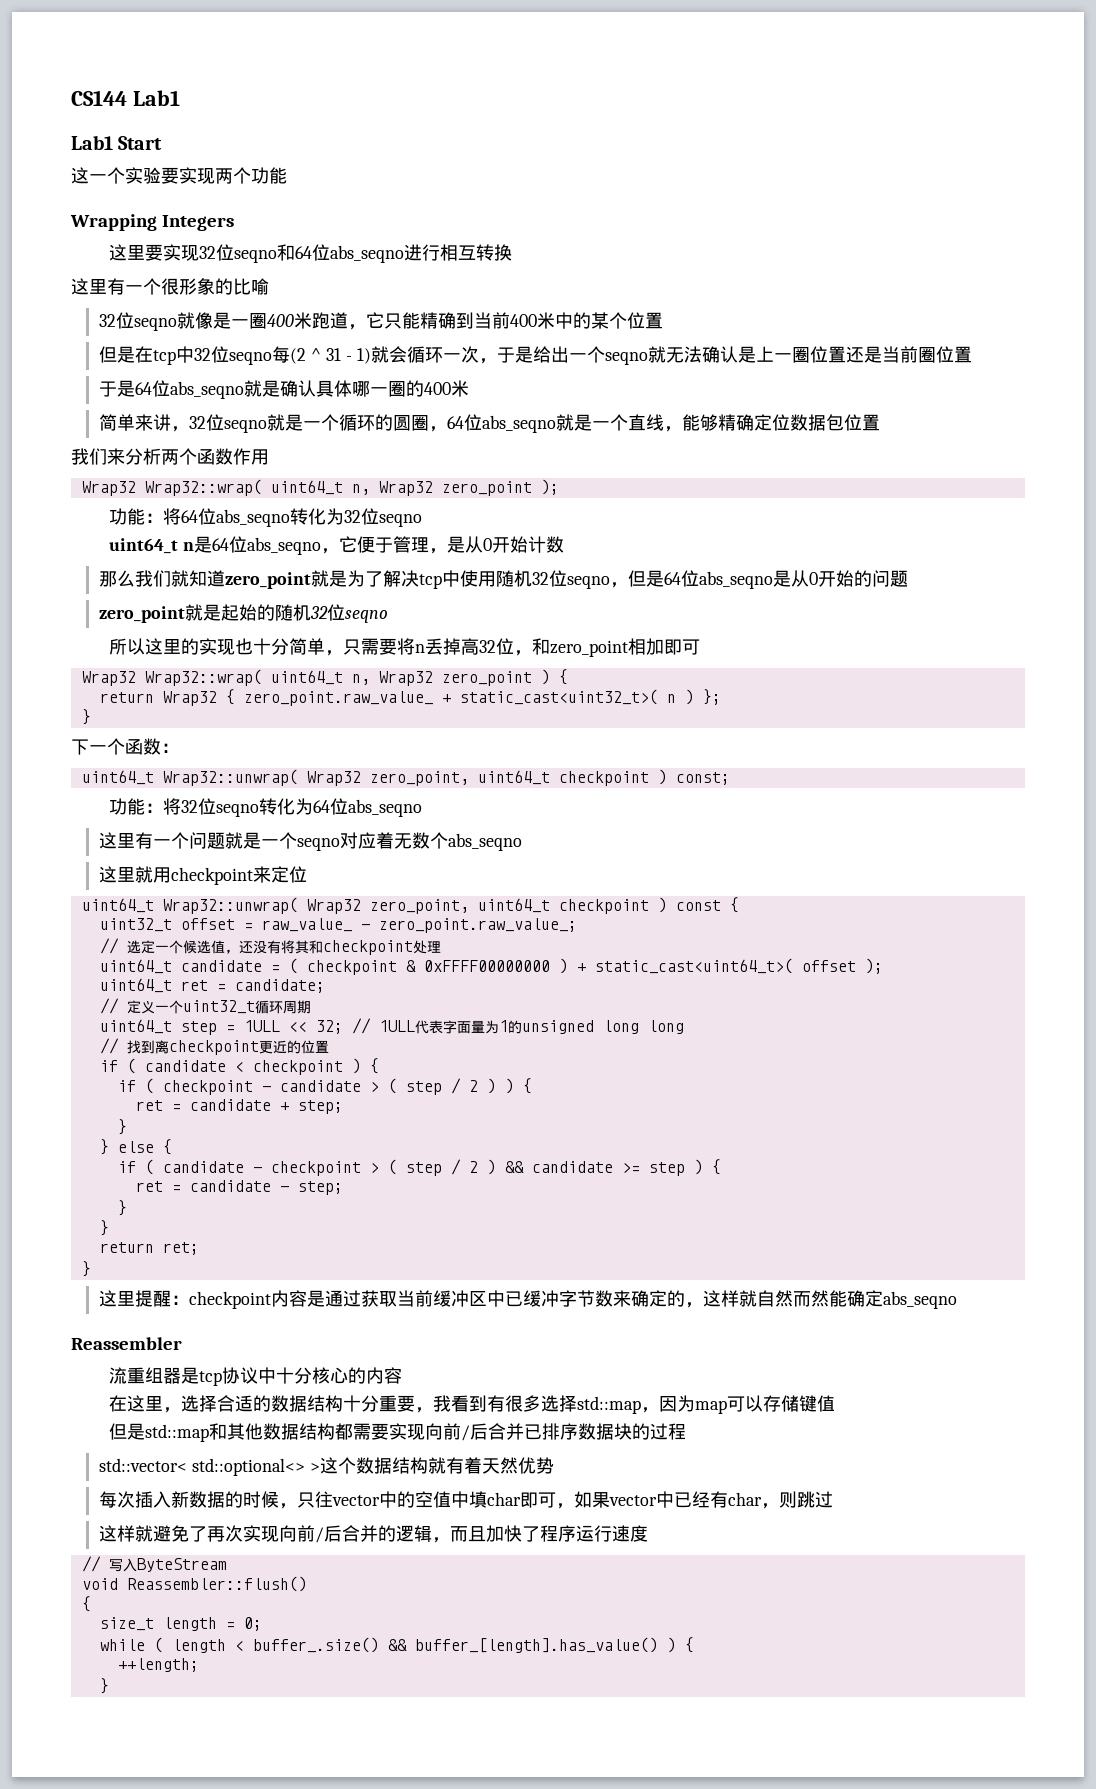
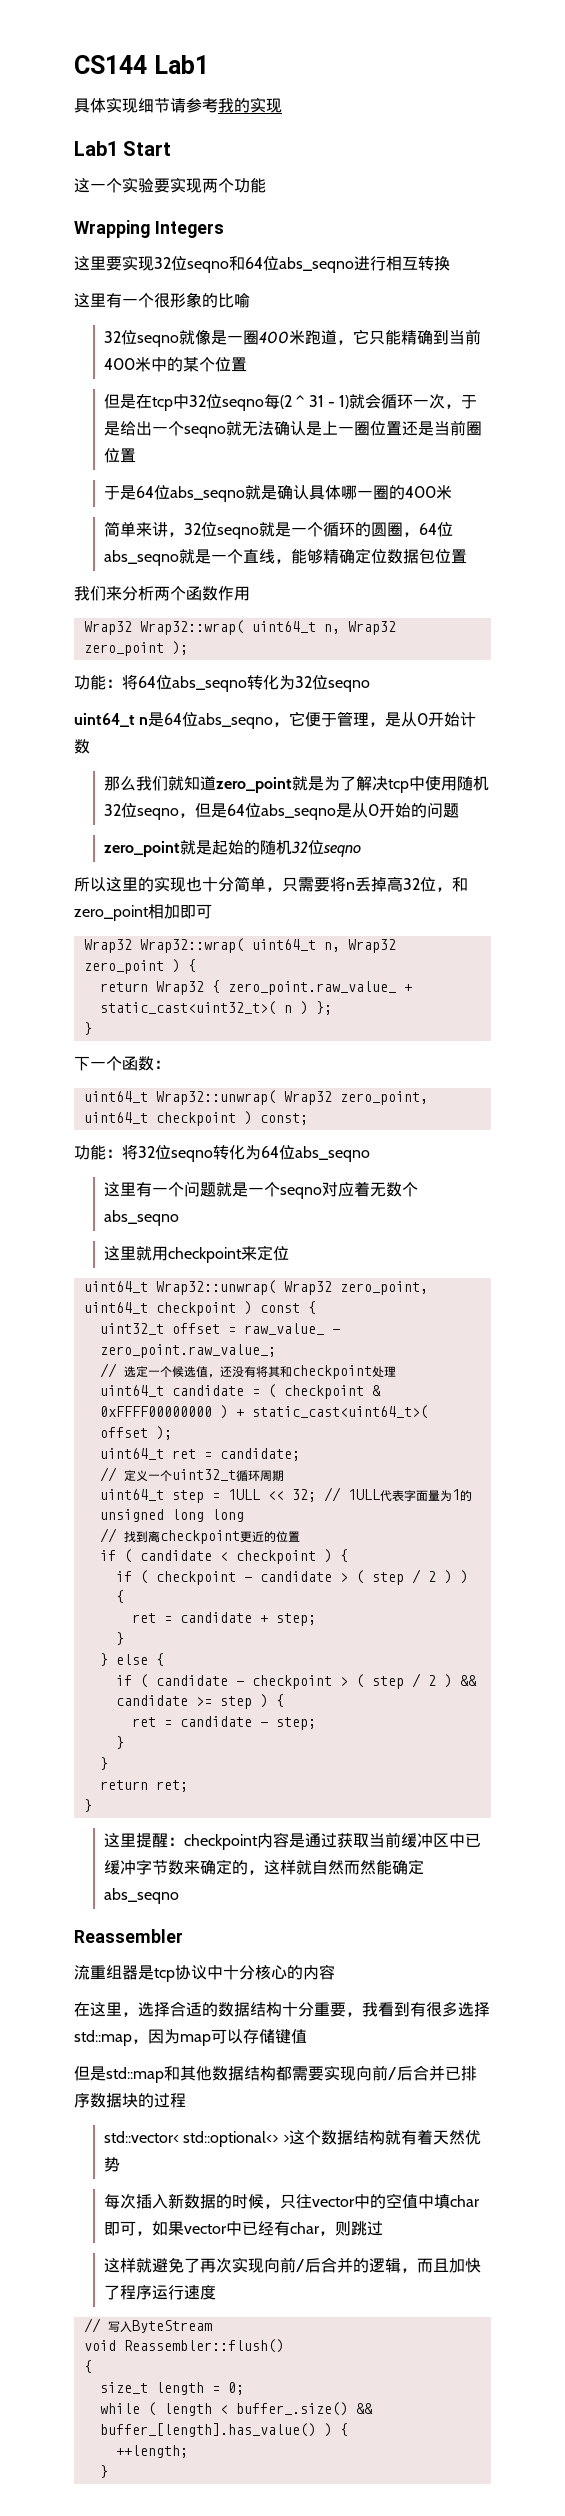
+ 具体实现细节请参考我的实现

